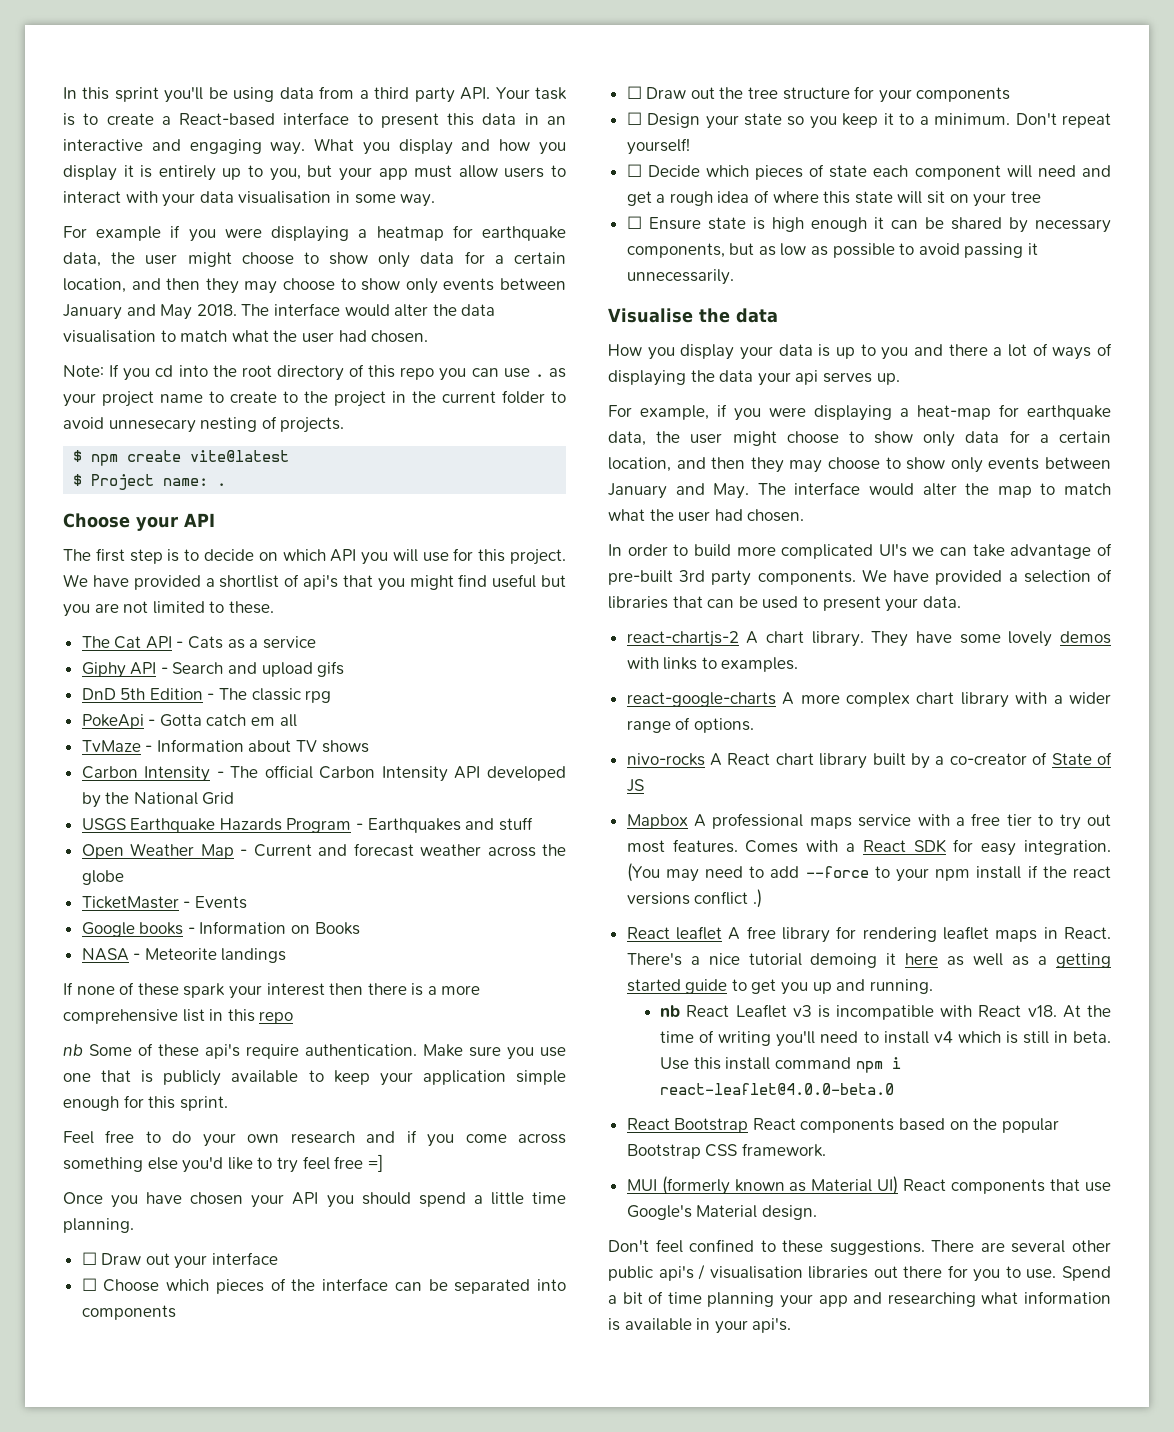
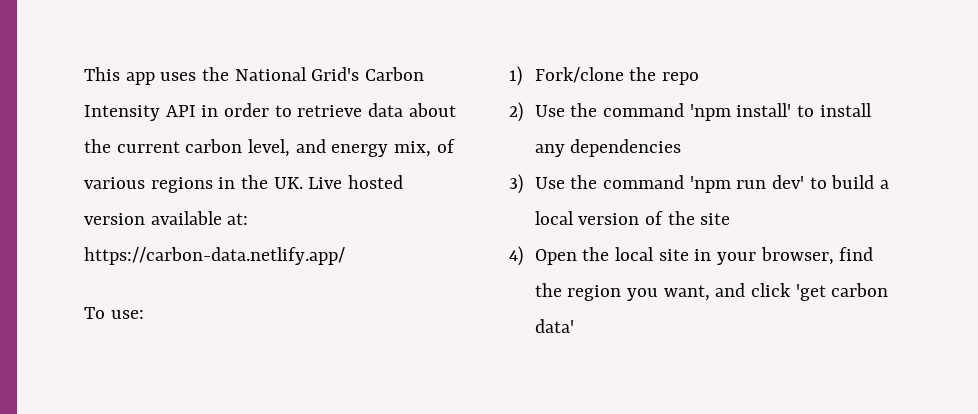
- In this sprint you'll be using data from a third party API. Your task is to create a React-based interface to present this data in an interactive and engaging way. What you display and how you display it is entirely up to you, but your app must allow users to interact with your data visualisation in some way.
- For example if you were displaying a heatmap for earthquake data, the user might choose to show only data for a certain location, and then they may choose to show only events between January and May 2018. The interface would alter the data visualisation to match what the user had chosen.
- Note: If you cd into the root directory of this repo you can use . as your project name to create to the project in the current folder to avoid unnesecary nesting of projects.
- $ npm create vite@latest
- $ Project name: .
- Choose your API
- The first step is to decide on which API you will use for this project. We have provided a shortlist of api's that you might find useful but you are not limited to these.
- The Cat API - Cats as a service
- Giphy API - Search and upload gifs
- DnD 5th Edition - The classic rpg
- PokeApi - Gotta catch em all
- TvMaze - Information about TV shows
- Carbon Intensity - The official Carbon Intensity API developed by the National Grid
- USGS Earthquake Hazards Program - Earthquakes and stuff
- Open Weather Map - Current and forecast weather across the globe
- TicketMaster - Events
- Google books - Information on Books
- NASA - Meteorite landings
- If none of these spark your interest then there is a more comprehensive list in this repo
- nb Some of these api's require authentication. Make sure you use one that is publicly available to keep your application simple enough for this sprint.
- Feel free to do your own research and if you come across something else you'd like to try feel free =]
- Once you have chosen your API you should spend a little time planning.
- ☐ Draw out your interface
- ☐ Choose which pieces of the interface can be separated into components
- ☐ Draw out the tree structure for your components
- ☐ Design your state so you keep it to a minimum. Don't repeat yourself!
- ☐ Decide which pieces of state each component will need and get a rough idea of where this state will sit on your tree
- ☐ Ensure state is high enough it can be shared by necessary components, but as low as possible to avoid passing it unnecessarily.
- Visualise the data
- How you display your data is up to you and there a lot of ways of displaying the data your api serves up.
- For example, if you were displaying a heat-map for earthquake data, the user might choose to show only data for a certain location, and then they may choose to show only events between January and May. The interface would alter the map to match what the user had chosen.
- In order to build more complicated UI's we can take advantage of pre-built 3rd party components. We have provided a selection of libraries that can be used to present your data.
- react-chartjs-2 A chart library. They have some lovely demos with links to examples.
- react-google-charts A more complex chart library with a wider range of options.
- nivo-rocks A React chart library built by a co-creator of State of JS
- Mapbox A professional maps service with a free tier to try out most features. Comes with a React SDK for easy integration. (You may need to add --force to your npm install if the react versions conflict .)
- React leaflet A free library for rendering leaflet maps in React. There's a nice tutorial demoing it here as well as a getting started guide to get you up and running.
- nb React Leaflet v3 is incompatible with React v18. At the time of writing you'll need to install v4 which is still in beta. Use this install command npm i react-leaflet@4.0.0-beta.0
- React Bootstrap React components based on the popular Bootstrap CSS framework.
- MUI (formerly known as Material UI) React components that use Google's Material design.
- Don't feel confined to these suggestions. There are several other public api's / visualisation libraries out there for you to use. Spend a bit of time planning your app and researching what information is available in your api's.
+ This app uses the National Grid's Carbon Intensity API in order to retrieve data about the current carbon level, and energy mix, of various regions in the UK. Live hosted version available at: https://carbon-data.netlify.app/
+ To use:
+ 1) Fork/clone the repo
+ 2) Use the command 'npm install' to install any dependencies
+ 3) Use the command 'npm run dev' to build a local version of the site
+ 4) Open the local site in your browser, find the region you want, and click 'get carbon data'

